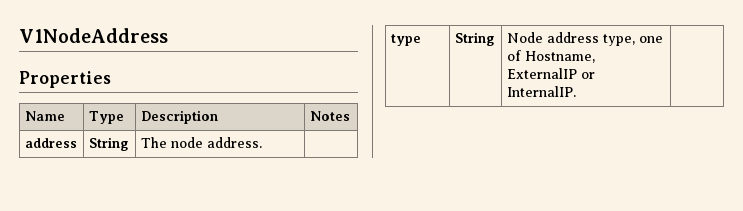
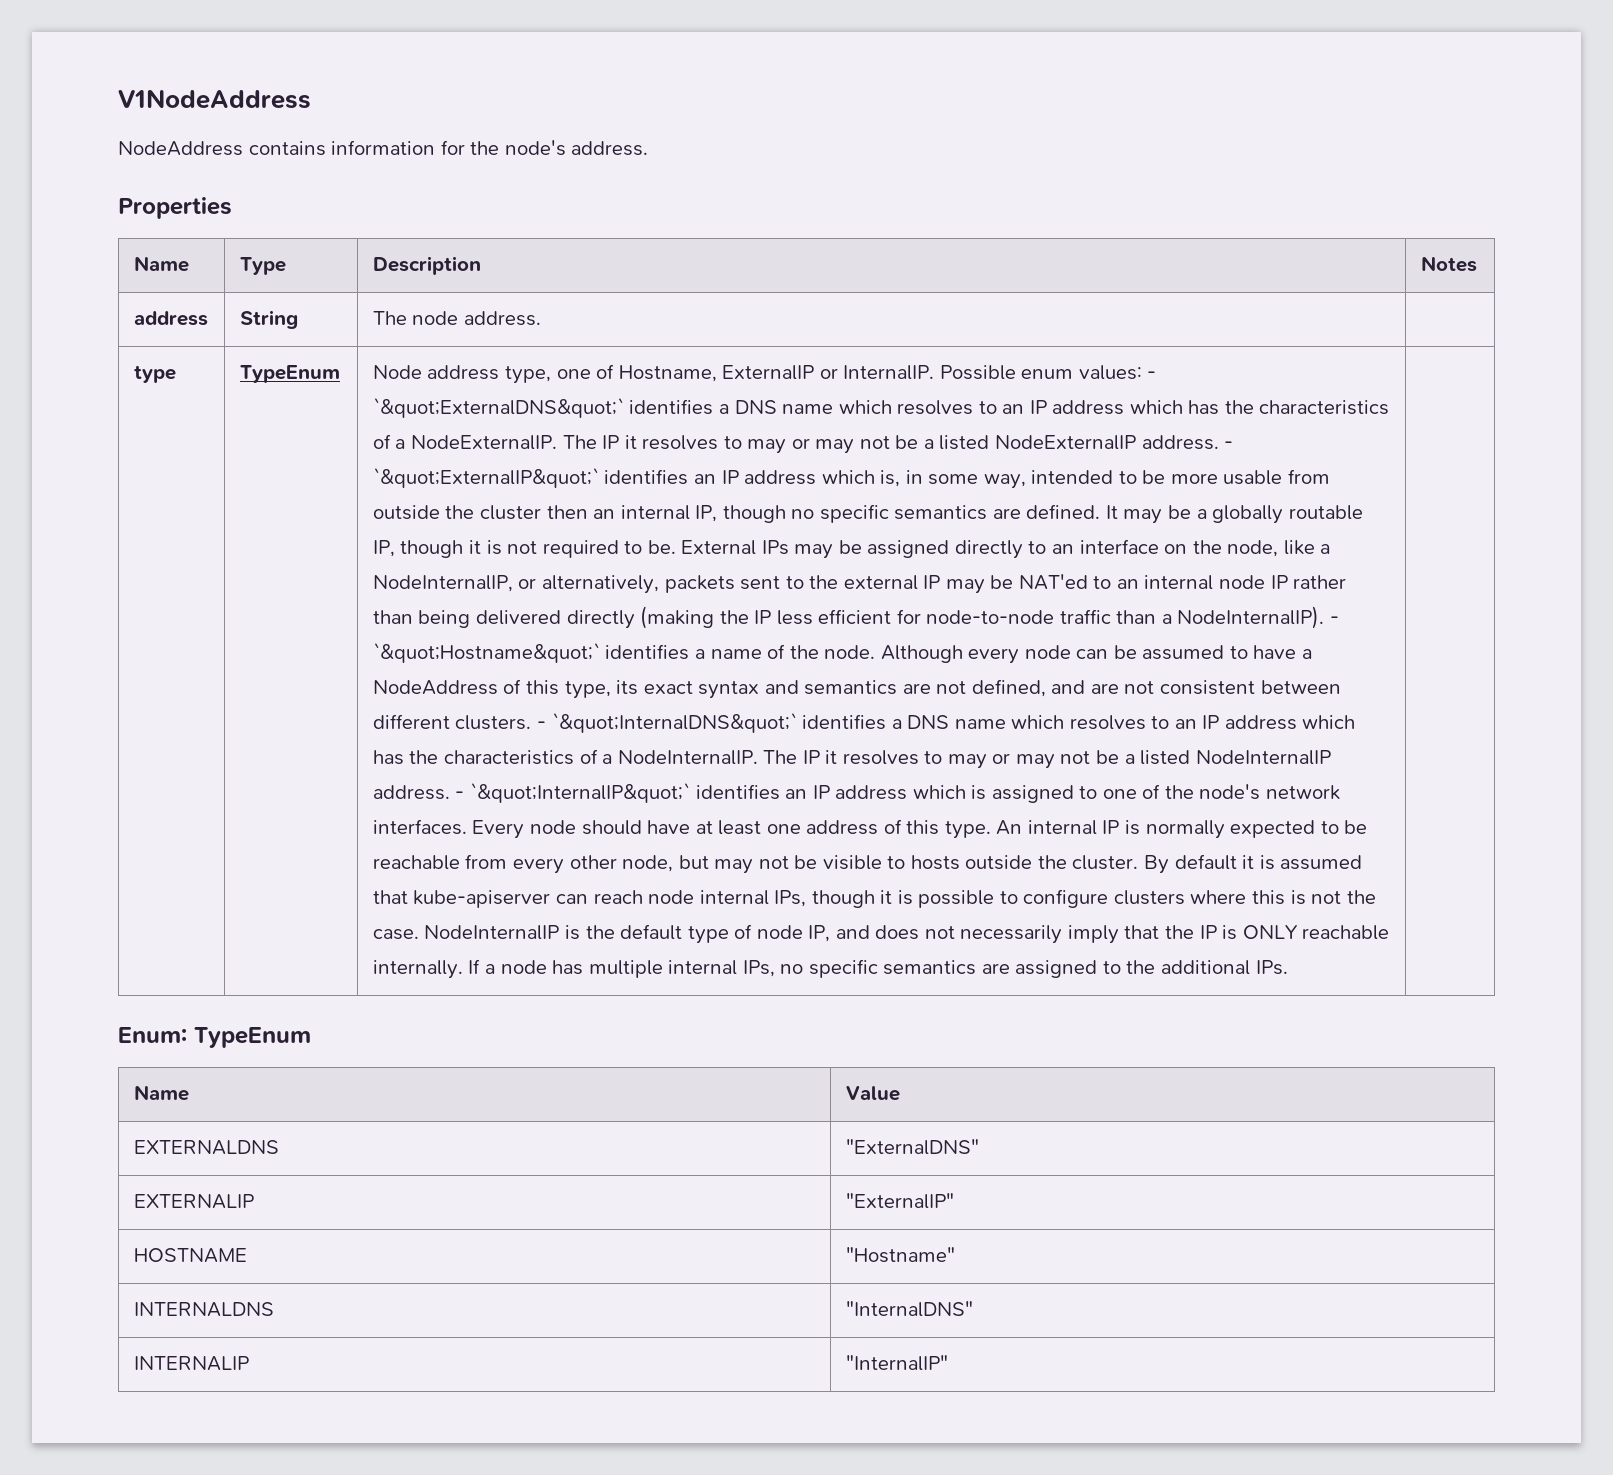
+ NodeAddress contains information for the node's address.
- type | String
+ type | TypeEnum
+ Possible enum values: - `&quot;ExternalDNS&quot;` identifies a DNS name which resolves to an IP address which has the characteristics of a NodeExternalIP. The IP it resolves to may or may not be a listed NodeExternalIP address. - `&quot;ExternalIP&quot;` identifies an IP address which is, in some way, intended to be more usable from outside the cluster then an internal IP, though no specific semantics are defined. It may be a globally routable IP, though it is not required to be. External IPs may be assigned directly to an interface on the node, like a NodeInternalIP, or alternatively, packets sent to the external IP may be NAT'ed to an internal node IP rather than being delivered directly (making the IP less efficient for node-to-node traffic than a NodeInternalIP). - `&quot;Hostname&quot;` identifies a name of the node. Although every node can be assumed to have a NodeAddress of this type, its exact syntax and semantics are not defined, and are not consistent between different clusters. - `&quot;InternalDNS&quot;` identifies a DNS name which resolves to an IP address which has the characteristics of a NodeInternalIP. The IP it resolves to may or may not be a listed NodeInternalIP address. - `&quot;InternalIP&quot;` identifies an IP address which is assigned to one of the node's network interfaces. Every node should have at least one address of this type. An internal IP is normally expected to be reachable from every other node, but may not be visible to hosts outside the cluster. By default it is assumed that kube-apiserver can reach node internal IPs, though it is possible to configure clusters where this is not the case. NodeInternalIP is the default type of node IP, and does not necessarily imply that the IP is ONLY reachable internally. If a node has multiple internal IPs, no specific semantics are assigned to the additional IPs. |
+ Enum: TypeEnum
+ Name | Value
+ EXTERNALDNS | "ExternalDNS"
+ EXTERNALIP | "ExternalIP"
+ HOSTNAME | "Hostname"
+ INTERNALDNS | "InternalDNS"
+ INTERNALIP | "InternalIP"

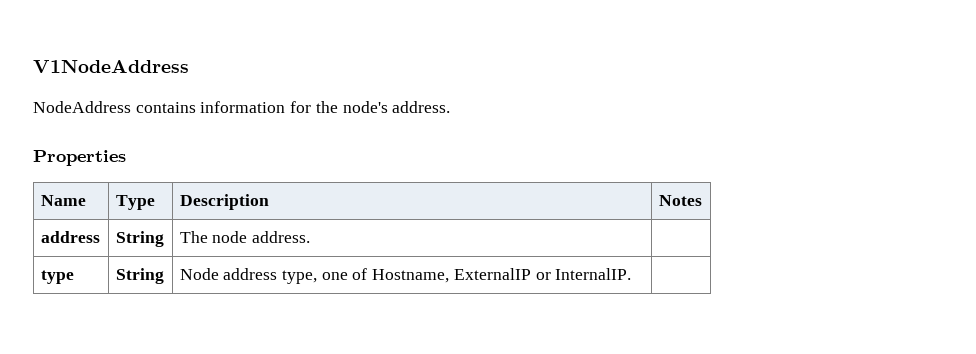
- type | TypeEnum
+ type | String
- Possible enum values: - `&quot;ExternalDNS&quot;` identifies a DNS name which resolves to an IP address which has the characteristics of a NodeExternalIP. The IP it resolves to may or may not be a listed NodeExternalIP address. - `&quot;ExternalIP&quot;` identifies an IP address which is, in some way, intended to be more usable from outside the cluster then an internal IP, though no specific semantics are defined. It may be a globally routable IP, though it is not required to be. External IPs may be assigned directly to an interface on the node, like a NodeInternalIP, or alternatively, packets sent to the external IP may be NAT'ed to an internal node IP rather than being delivered directly (making the IP less efficient for node-to-node traffic than a NodeInternalIP). - `&quot;Hostname&quot;` identifies a name of the node. Although every node can be assumed to have a NodeAddress of this type, its exact syntax and semantics are not defined, and are not consistent between different clusters. - `&quot;InternalDNS&quot;` identifies a DNS name which resolves to an IP address which has the characteristics of a NodeInternalIP. The IP it resolves to may or may not be a listed NodeInternalIP address. - `&quot;InternalIP&quot;` identifies an IP address which is assigned to one of the node's network interfaces. Every node should have at least one address of this type. An internal IP is normally expected to be reachable from every other node, but may not be visible to hosts outside the cluster. By default it is assumed that kube-apiserver can reach node internal IPs, though it is possible to configure clusters where this is not the case. NodeInternalIP is the default type of node IP, and does not necessarily imply that the IP is ONLY reachable internally. If a node has multiple internal IPs, no specific semantics are assigned to the additional IPs. |
- Enum: TypeEnum
- Name | Value
- EXTERNALDNS | "ExternalDNS"
- EXTERNALIP | "ExternalIP"
- HOSTNAME | "Hostname"
- INTERNALDNS | "InternalDNS"
- INTERNALIP | "InternalIP"

